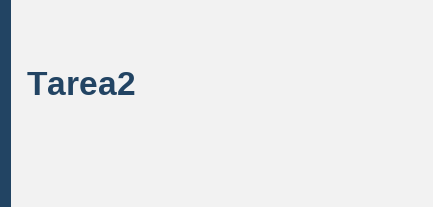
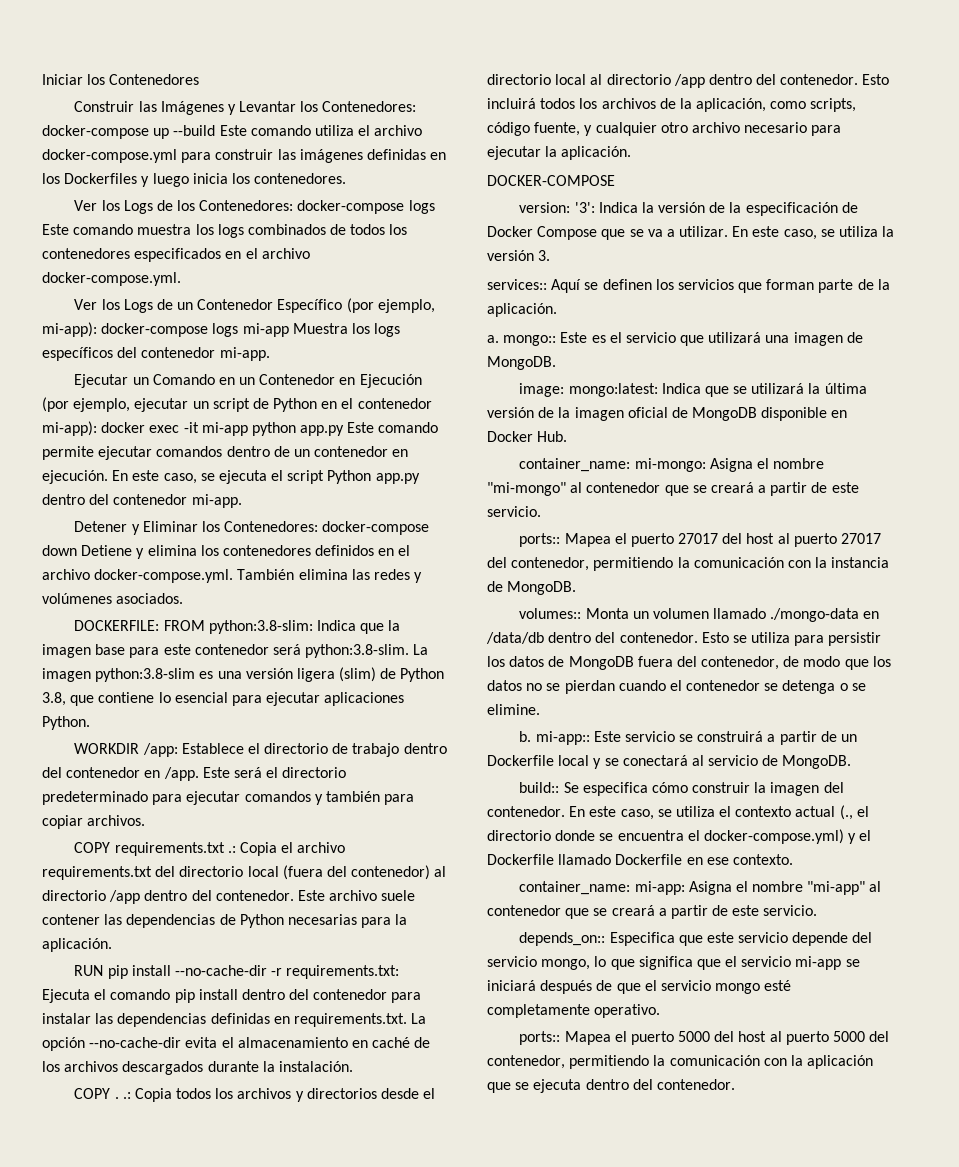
- Tarea2
+ Iniciar los Contenedores
+ Construir las Imágenes y Levantar los Contenedores: docker-compose up --build Este comando utiliza el archivo docker-compose.yml para construir las imágenes definidas en los Dockerfiles y luego inicia los contenedores.
+ Ver los Logs de los Contenedores: docker-compose logs Este comando muestra los logs combinados de todos los contenedores especificados en el archivo docker-compose.yml.
+ Ver los Logs de un Contenedor Específico (por ejemplo, mi-app): docker-compose logs mi-app Muestra los logs específicos del contenedor mi-app.
+ Ejecutar un Comando en un Contenedor en Ejecución (por ejemplo, ejecutar un script de Python en el contenedor mi-app): docker exec -it mi-app python app.py Este comando permite ejecutar comandos dentro de un contenedor en ejecución. En este caso, se ejecuta el script Python app.py dentro del contenedor mi-app.
+ Detener y Eliminar los Contenedores: docker-compose down Detiene y elimina los contenedores definidos en el archivo docker-compose.yml. También elimina las redes y volúmenes asociados.
+ DOCKERFILE: FROM python:3.8-slim: Indica que la imagen base para este contenedor será python:3.8-slim. La imagen python:3.8-slim es una versión ligera (slim) de Python 3.8, que contiene lo esencial para ejecutar aplicaciones Python.
+ WORKDIR /app: Establece el directorio de trabajo dentro del contenedor en /app. Este será el directorio predeterminado para ejecutar comandos y también para copiar archivos.
+ COPY requirements.txt .: Copia el archivo requirements.txt del directorio local (fuera del contenedor) al directorio /app dentro del contenedor. Este archivo suele contener las dependencias de Python necesarias para la aplicación.
+ RUN pip install --no-cache-dir -r requirements.txt: Ejecuta el comando pip install dentro del contenedor para instalar las dependencias definidas en requirements.txt. La opción --no-cache-dir evita el almacenamiento en caché de los archivos descargados durante la instalación.
+ COPY . .: Copia todos los archivos y directorios desde el directorio local al directorio /app dentro del contenedor. Esto incluirá todos los archivos de la aplicación, como scripts, código fuente, y cualquier otro archivo necesario para ejecutar la aplicación.
+ DOCKER-COMPOSE
+ version: '3': Indica la versión de la especificación de Docker Compose que se va a utilizar. En este caso, se utiliza la versión 3.
+ services:: Aquí se definen los servicios que forman parte de la aplicación.
+ a. mongo:: Este es el servicio que utilizará una imagen de MongoDB.
+ image: mongo:latest: Indica que se utilizará la última versión de la imagen oficial de MongoDB disponible en Docker Hub.
+ container_name: mi-mongo: Asigna el nombre "mi-mongo" al contenedor que se creará a partir de este servicio.
+ ports:: Mapea el puerto 27017 del host al puerto 27017 del contenedor, permitiendo la comunicación con la instancia de MongoDB.
+ volumes:: Monta un volumen llamado ./mongo-data en /data/db dentro del contenedor. Esto se utiliza para persistir los datos de MongoDB fuera del contenedor, de modo que los datos no se pierdan cuando el contenedor se detenga o se elimine.
+ b. mi-app:: Este servicio se construirá a partir de un Dockerfile local y se conectará al servicio de MongoDB.
+ build:: Se especifica cómo construir la imagen del contenedor. En este caso, se utiliza el contexto actual (., el directorio donde se encuentra el docker-compose.yml) y el Dockerfile llamado Dockerfile en ese contexto.
+ container_name: mi-app: Asigna el nombre "mi-app" al contenedor que se creará a partir de este servicio.
+ depends_on:: Especifica que este servicio depende del servicio mongo, lo que significa que el servicio mi-app se iniciará después de que el servicio mongo esté completamente operativo.
+ ports:: Mapea el puerto 5000 del host al puerto 5000 del contenedor, permitiendo la comunicación con la aplicación que se ejecuta dentro del contenedor.

